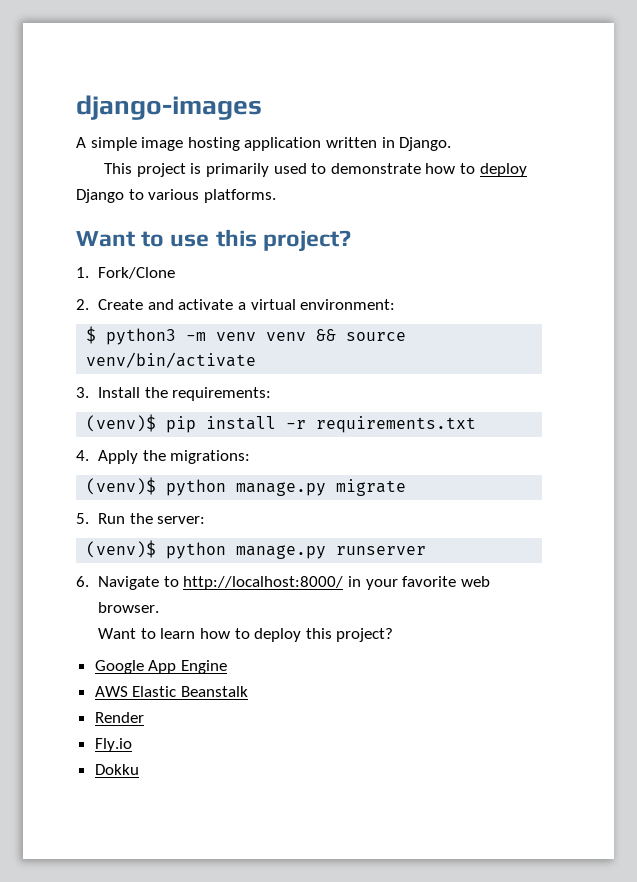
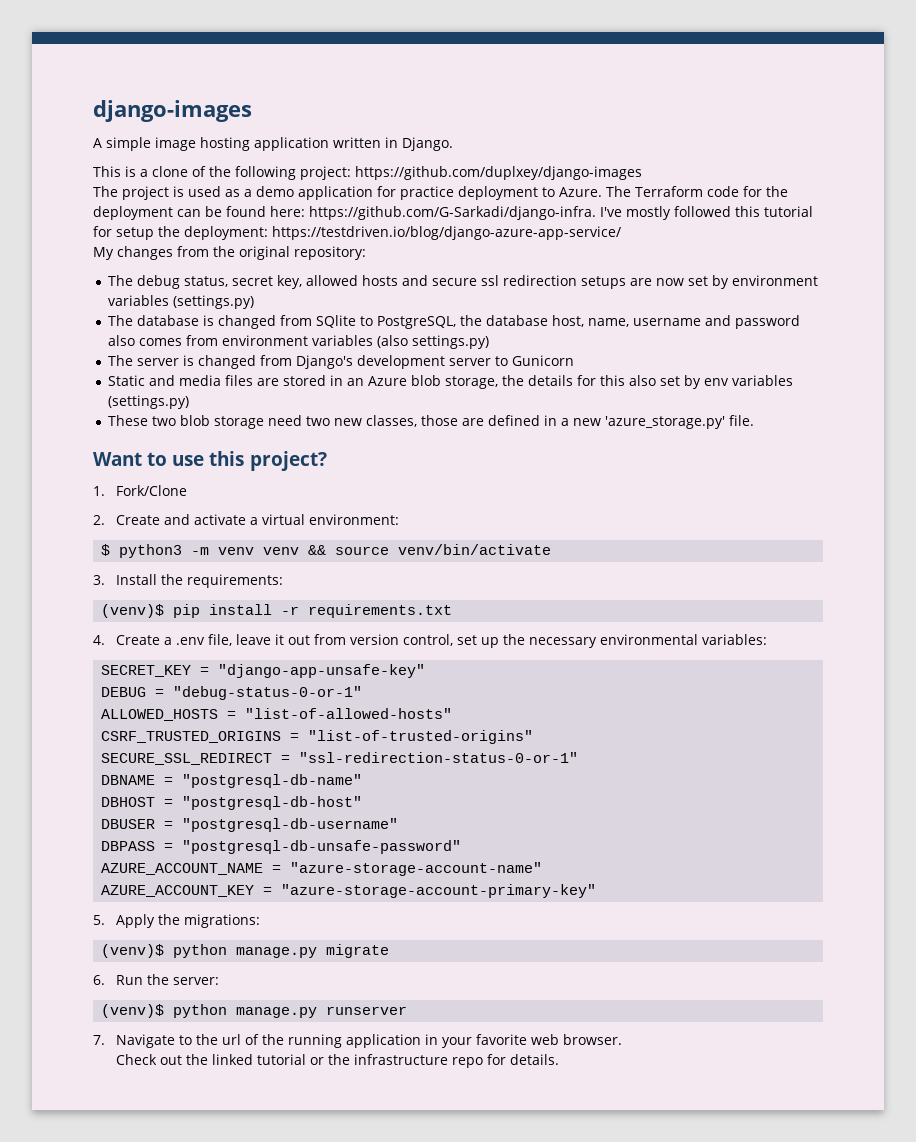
- This project is primarily used to demonstrate how to deploy Django to various platforms.
+ This is a clone of the following project: https://github.com/duplxey/django-images
+ The project is used as a demo application for practice deployment to Azure. The Terraform code for the deployment can be found here: https://github.com/G-Sarkadi/django-infra. I've mostly followed this tutorial for setup the deployment: https://testdriven.io/blog/django-azure-app-service/
+ My changes from the original repository:
+ The debug status, secret key, allowed hosts and secure ssl redirection setups are now set by environment variables (settings.py)
+ The database is changed from SQlite to PostgreSQL, the database host, name, username and password also comes from environment variables (also settings.py)
+ The server is changed from Django's development server to Gunicorn
+ Static and media files are stored in an Azure blob storage, the details for this also set by env variables (settings.py)
+ These two blob storage need two new classes, those are defined in a new 'azure_storage.py' file.
- 4. Apply the migrations:
+ 4. Create a .env file, leave it out from version control, set up the necessary environmental variables:
+ SECRET_KEY = "django-app-unsafe-key"
+ DEBUG = "debug-status-0-or-1"
+ ALLOWED_HOSTS = "list-of-allowed-hosts"
+ CSRF_TRUSTED_ORIGINS = "list-of-trusted-origins"
+ SECURE_SSL_REDIRECT = "ssl-redirection-status-0-or-1"
+ DBNAME = "postgresql-db-name"
+ DBHOST = "postgresql-db-host"
+ DBUSER = "postgresql-db-username"
+ DBPASS = "postgresql-db-unsafe-password"
+ AZURE_ACCOUNT_NAME = "azure-storage-account-name"
+ AZURE_ACCOUNT_KEY = "azure-storage-account-primary-key"
+ 5. Apply the migrations:
- 5. Run the server:
+ 6. Run the server:
- 6. Navigate to http://localhost:8000/ in your favorite web browser.
+ 7. Navigate to the url of the running application in your favorite web browser.
- Want to learn how to deploy this project?
- Google App Engine
- AWS Elastic Beanstalk
- Render
- Fly.io
- Dokku
+ Check out the linked tutorial or the infrastructure repo for details.

